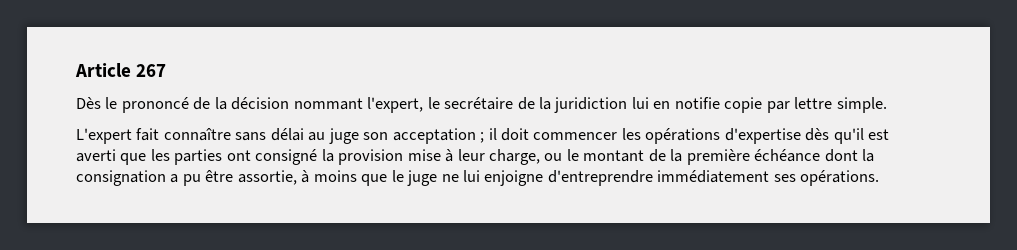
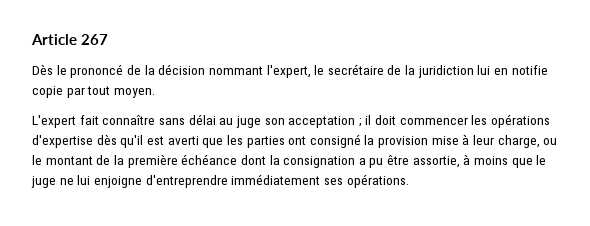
- Dès le prononcé de la décision nommant l'expert, le secrétaire de la juridiction lui en notifie copie par lettre simple.
+ Dès le prononcé de la décision nommant l'expert, le secrétaire de la juridiction lui en notifie copie par tout moyen.

